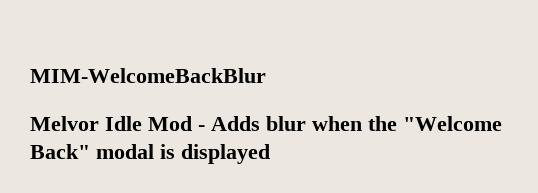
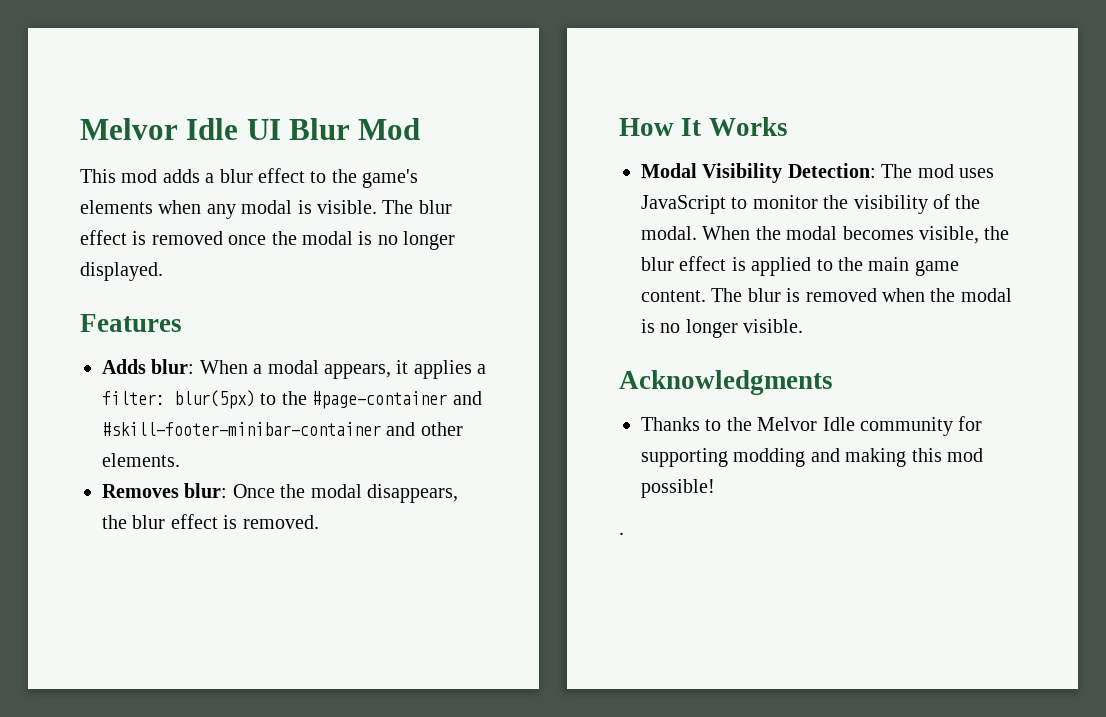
- MIM-WelcomeBackBlur
- Melvor Idle Mod - Adds blur when the "Welcome Back" modal is displayed
+ Melvor Idle UI Blur Mod
+ This mod adds a blur effect to the game's elements when any modal is visible. The blur effect is removed once the modal is no longer displayed.
+ Features
+ Adds blur: When a modal appears, it applies a filter: blur(5px) to the #page-container and #skill-footer-minibar-container and other elements.
+ Removes blur: Once the modal disappears, the blur effect is removed.
+ How It Works
+ Modal Visibility Detection: The mod uses JavaScript to monitor the visibility of the modal. When the modal becomes visible, the blur effect is applied to the main game content. The blur is removed when the modal is no longer visible.
+ Acknowledgments
+ Thanks to the Melvor Idle community for supporting modding and making this mod possible!
+ .

